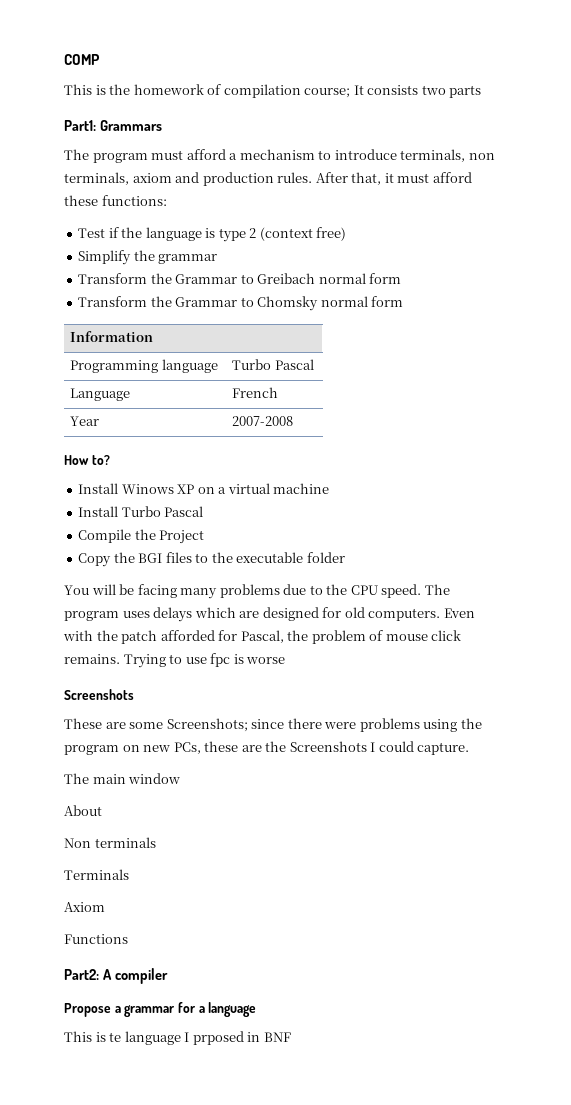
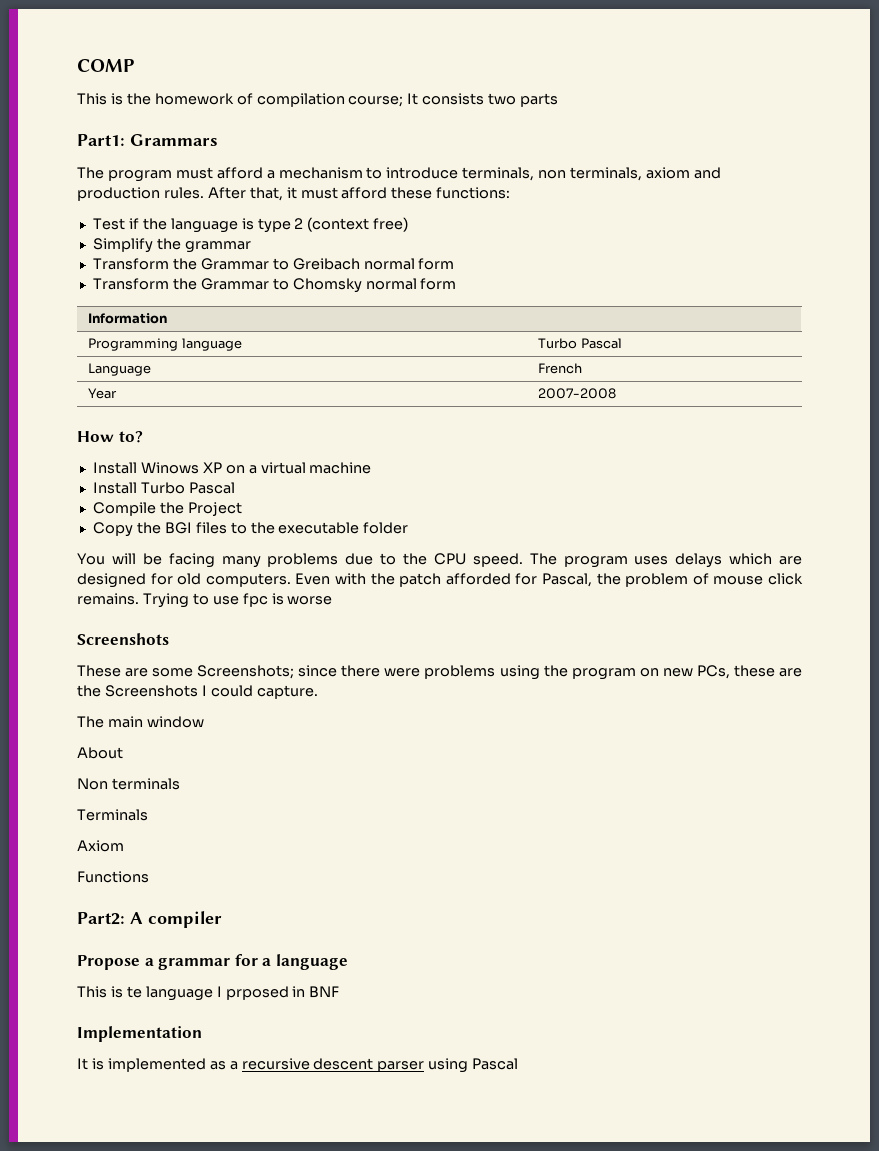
+ Implementation
+ It is implemented as a recursive descent parser using Pascal

